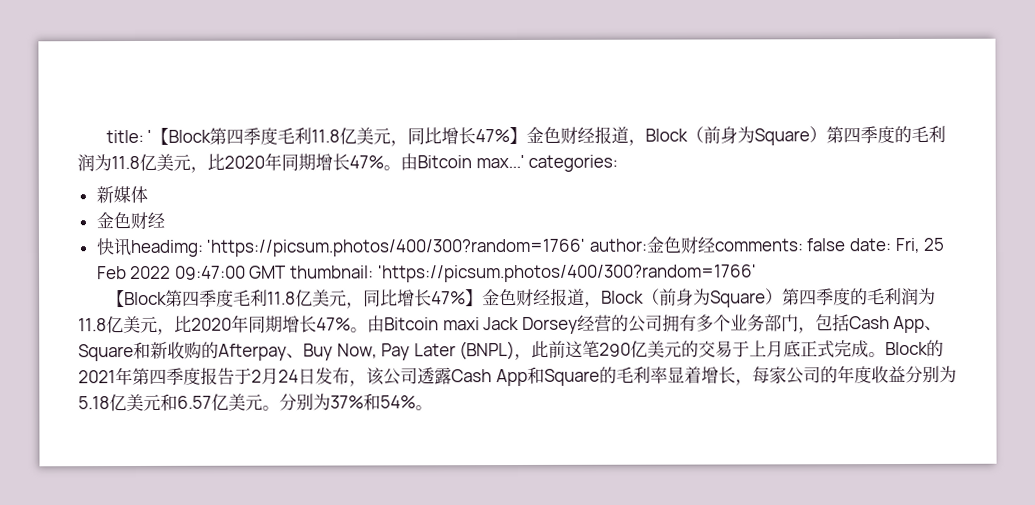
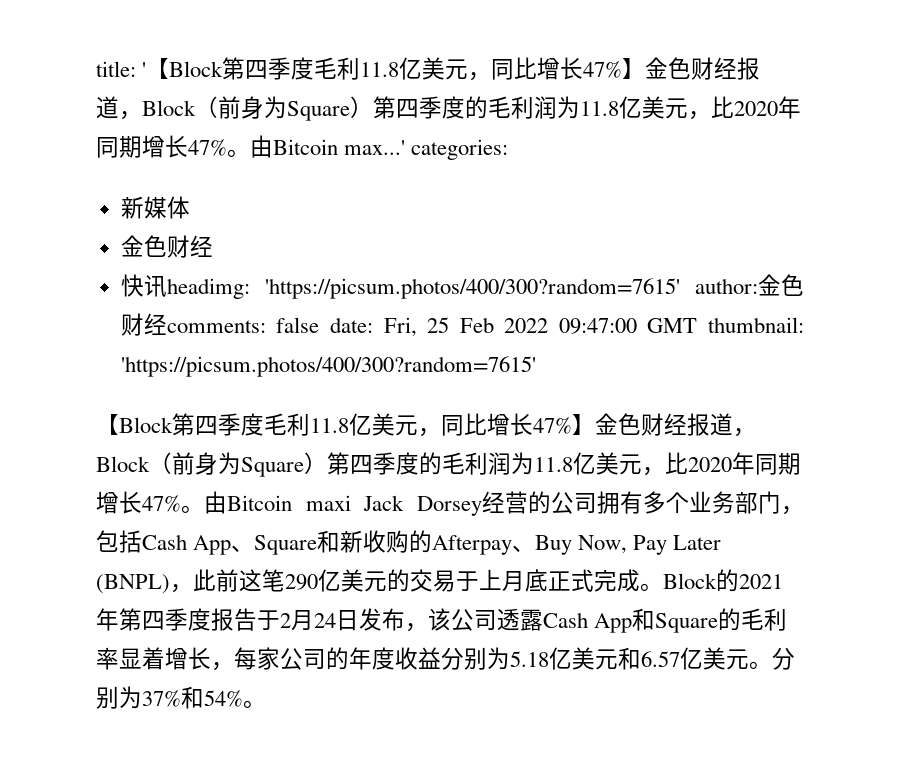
- 快讯headimg: 'https://picsum.photos/400/300?random=1766' author:金色财经comments: false date: Fri, 25 Feb 2022 09:47:00 GMT thumbnail: 'https://picsum.photos/400/300?random=1766'
+ 快讯headimg: 'https://picsum.photos/400/300?random=7615' author:金色财经comments: false date: Fri, 25 Feb 2022 09:47:00 GMT thumbnail: 'https://picsum.photos/400/300?random=7615'

